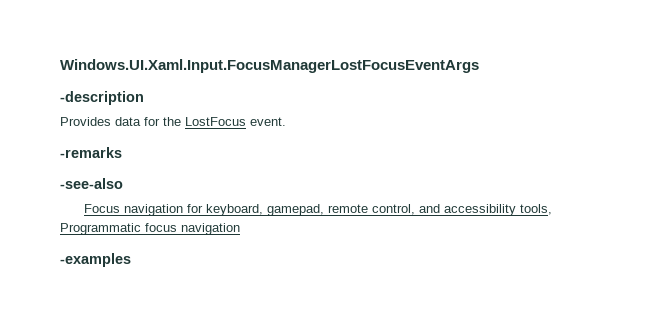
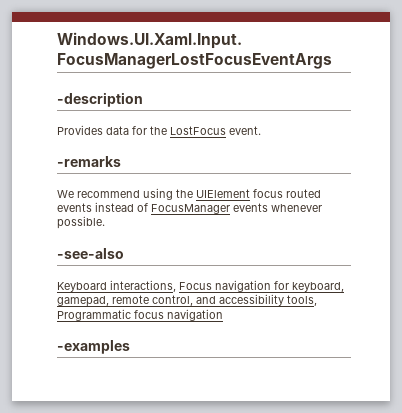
+ We recommend using the UIElement focus routed events instead of FocusManager events whenever possible.
- Focus navigation for keyboard, gamepad, remote control, and accessibility tools, Programmatic focus navigation
+ Keyboard interactions, Focus navigation for keyboard, gamepad, remote control, and accessibility tools, Programmatic focus navigation

